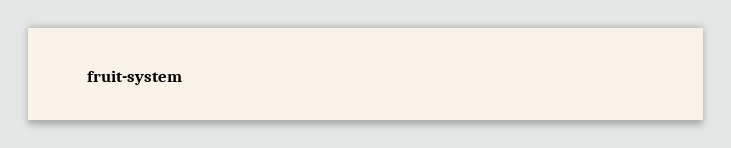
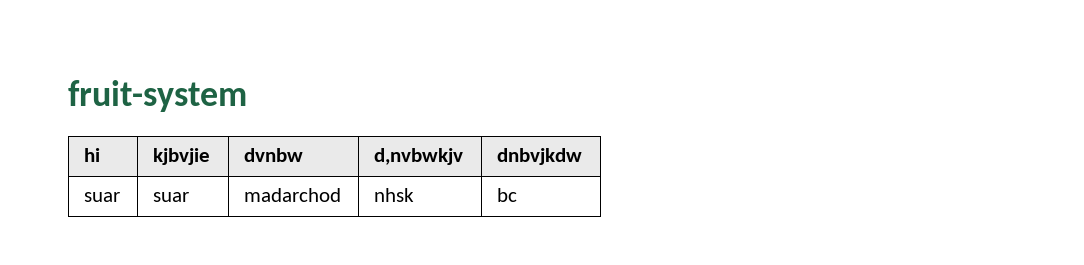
+ hi | kjbvjie | dvnbw | d,nvbwkjv | dnbvjkdw
+ suar | suar | madarchod | nhsk | bc

